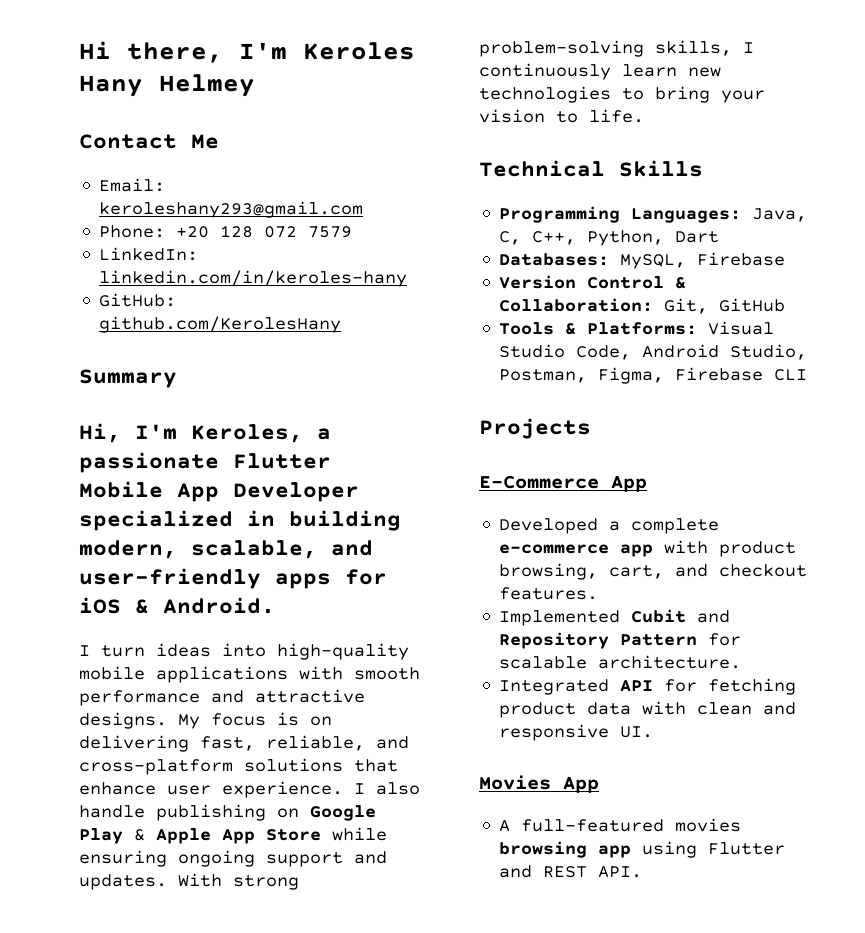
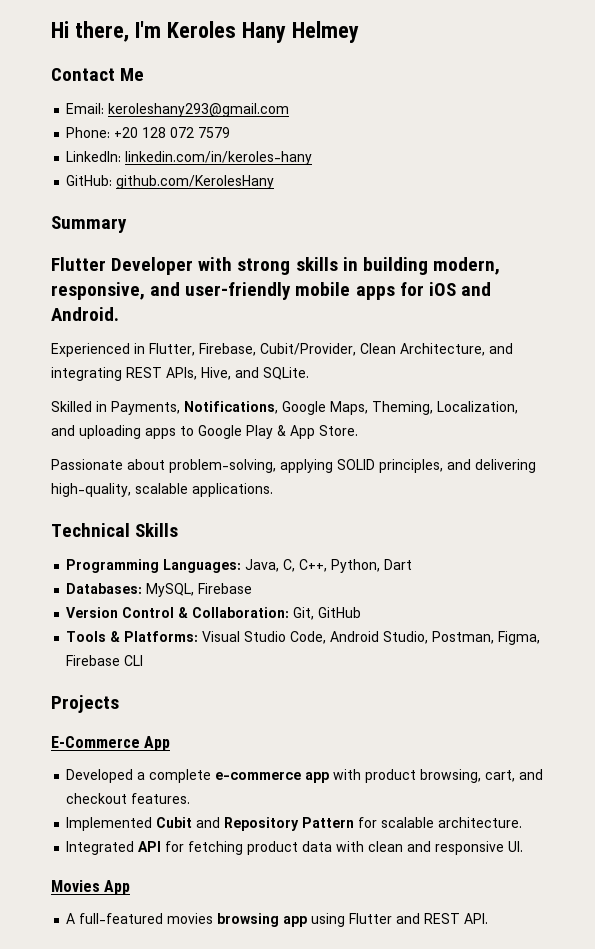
- Hi, I'm Keroles, a passionate Flutter Mobile App Developer specialized in building modern, scalable, and user-friendly apps for iOS & Android.
+ Flutter Developer with strong skills in building modern, responsive, and user-friendly mobile apps for iOS and Android.
- I turn ideas into high-quality mobile applications with smooth performance and attractive designs. My focus is on delivering fast, reliable, and cross-platform solutions that enhance user experience. I also handle publishing on Google Play & Apple App Store while ensuring ongoing support and updates. With strong problem-solving skills, I continuously learn new technologies to bring your vision to life.
+ Experienced in Flutter, Firebase, Cubit/Provider, Clean Architecture, and integrating REST APIs, Hive, and SQLite.
+ Skilled in Payments, Notifications, Google Maps, Theming, Localization, and uploading apps to Google Play & App Store.
+ Passionate about problem-solving, applying SOLID principles, and delivering high-quality, scalable applications.

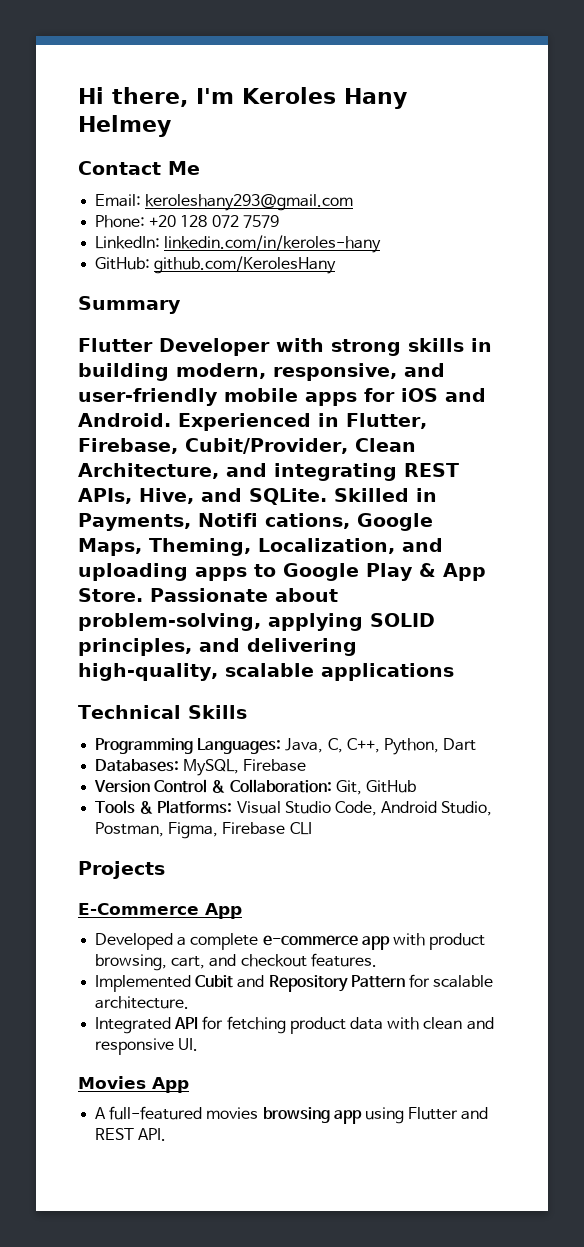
- Flutter Developer with strong skills in building modern, responsive, and user-friendly mobile apps for iOS and Android.
- Experienced in Flutter, Firebase, Cubit/Provider, Clean Architecture, and integrating REST APIs, Hive, and SQLite.
- Skilled in Payments, Notifications, Google Maps, Theming, Localization, and uploading apps to Google Play & App Store.
- Passionate about problem-solving, applying SOLID principles, and delivering high-quality, scalable applications.
+ Flutter Developer with strong skills in building modern, responsive, and user-friendly mobile apps for iOS and Android. Experienced in Flutter, Firebase, Cubit/Provider, Clean Architecture, and integrating REST APIs, Hive, and SQLite. Skilled in Payments, Notifi cations, Google Maps, Theming, Localization, and uploading apps to Google Play & App Store. Passionate about problem-solving, applying SOLID principles, and delivering high-quality, scalable applications

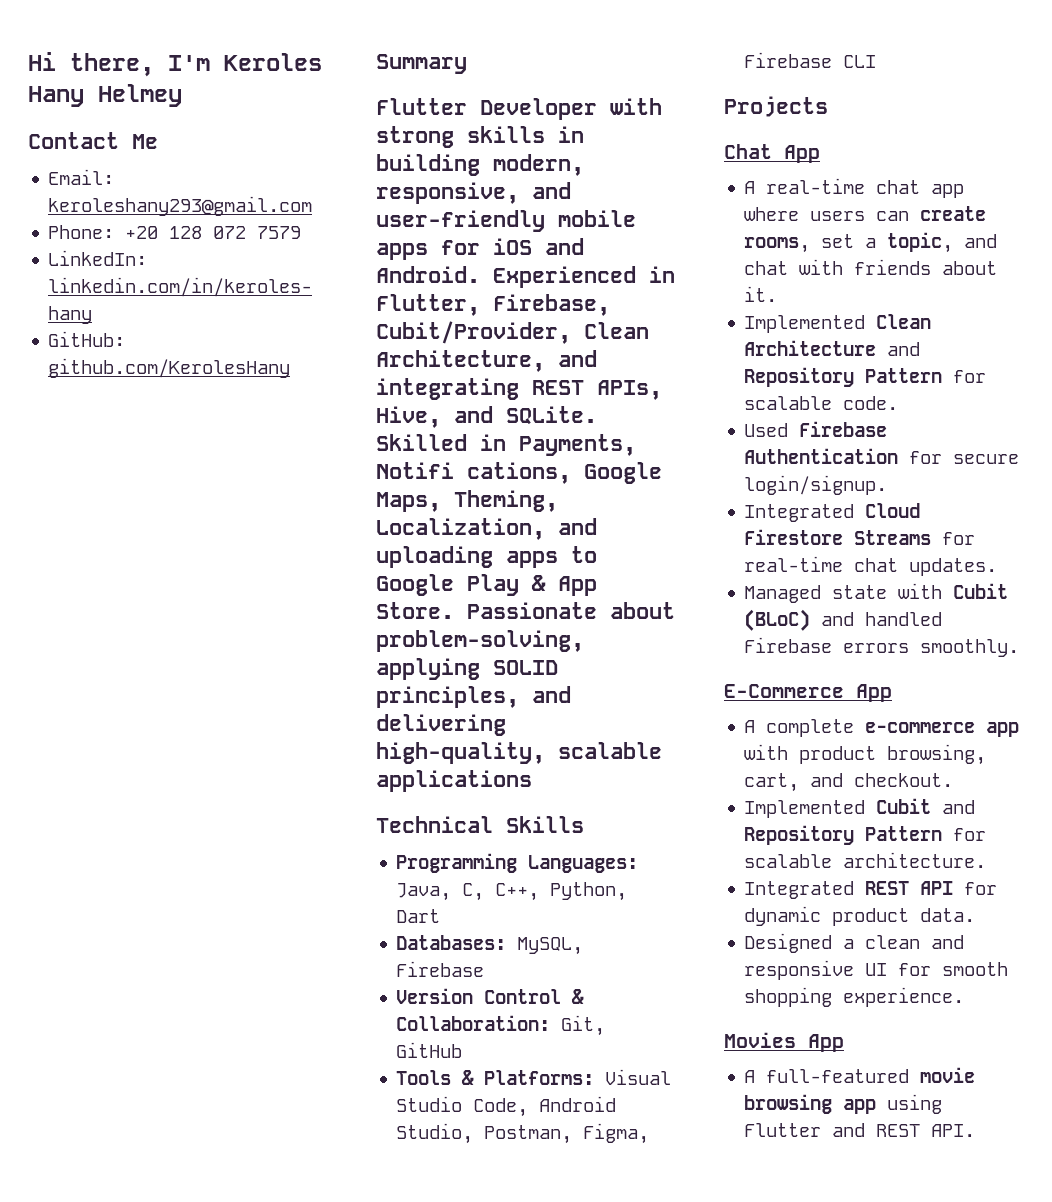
+ Chat App
+ A real-time chat app where users can create rooms, set a topic, and chat with friends about it.
+ Implemented Clean Architecture and Repository Pattern for scalable code.
+ Used Firebase Authentication for secure login/signup.
+ Integrated Cloud Firestore Streams for real-time chat updates.
+ Managed state with Cubit (BLoC) and handled Firebase errors smoothly.
- Developed a complete e-commerce app with product browsing, cart, and checkout features.
+ A complete e-commerce app with product browsing, cart, and checkout.
- Integrated API for fetching product data with clean and responsive UI.
+ Integrated REST API for dynamic product data.
+ Designed a clean and responsive UI for smooth shopping experience.
- A full-featured movies browsing app using Flutter and REST API.
+ A full-featured movie browsing app using Flutter and REST API.

